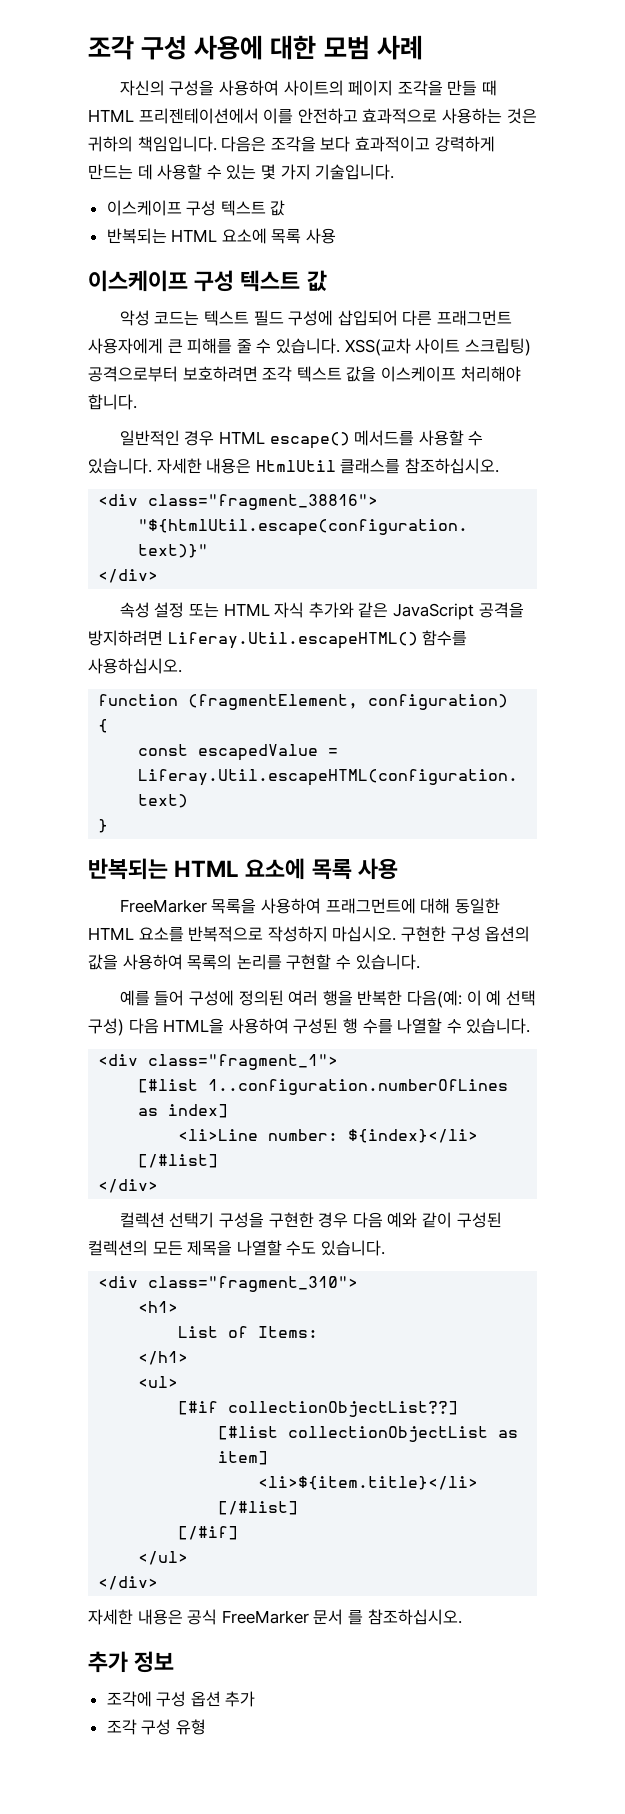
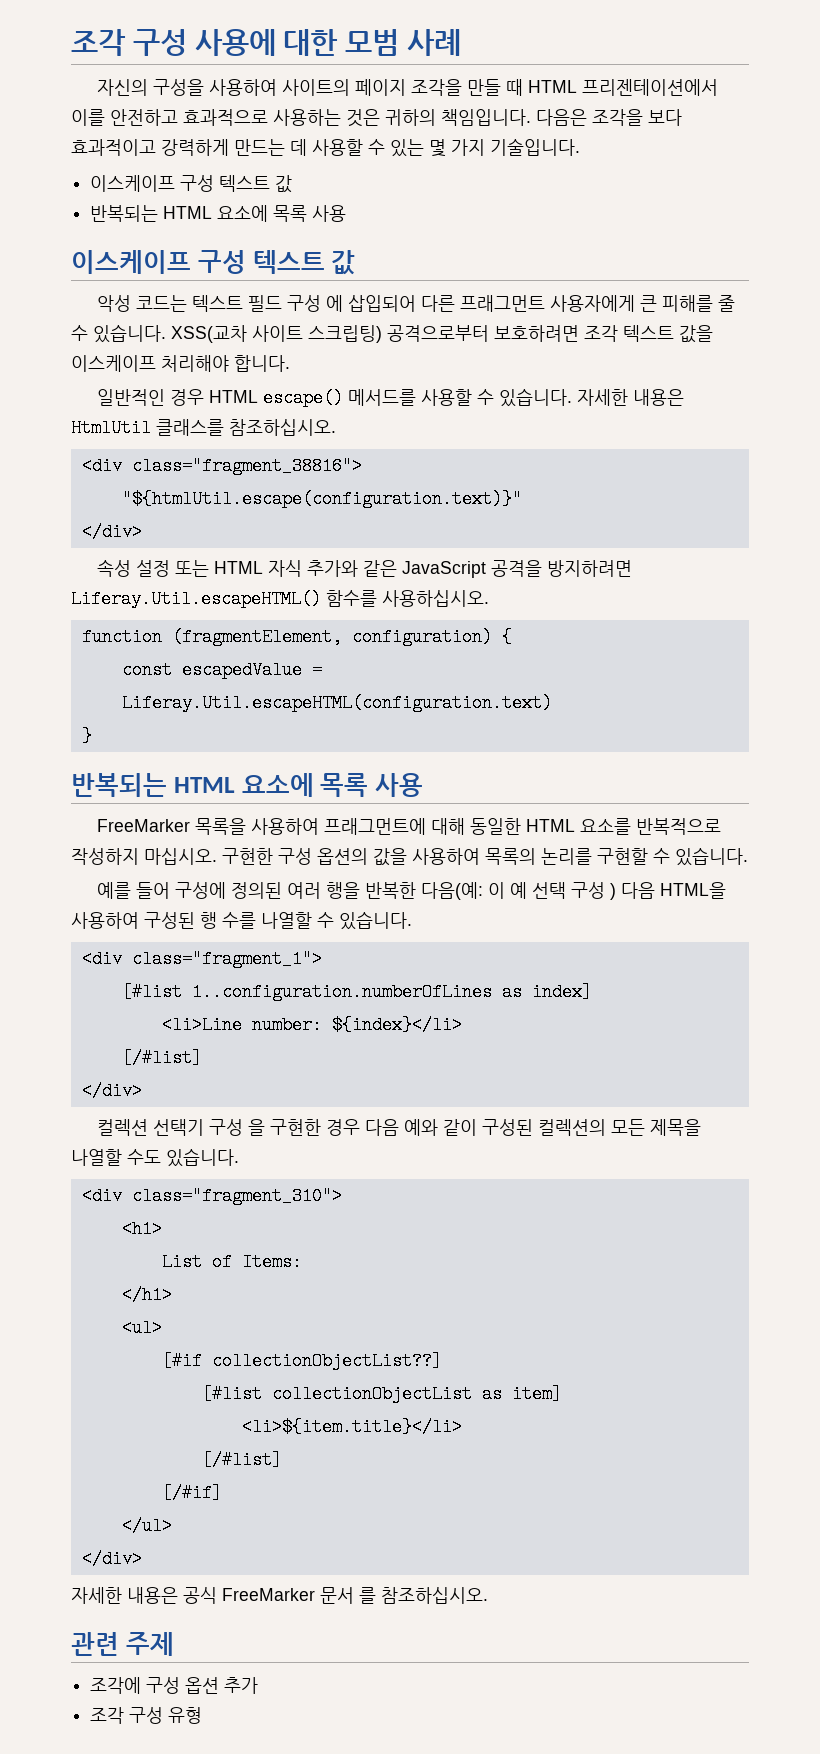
- 악성 코드는 텍스트 필드 구성에 삽입되어 다른 프래그먼트 사용자에게 큰 피해를 줄 수 있습니다.
+ 악성 코드는 텍스트 필드 구성 에 삽입되어 다른 프래그먼트 사용자에게 큰 피해를 줄 수 있습니다.
- 예를 들어 구성에 정의된 여러 행을 반복한 다음(예: 이 예 선택 구성) 다음 HTML을 사용하여 구성된 행 수를 나열할 수 있습니다.
+ 예를 들어 구성에 정의된 여러 행을 반복한 다음(예: 이 예 선택 구성 ) 다음 HTML을 사용하여 구성된 행 수를 나열할 수 있습니다.
- 컬렉션 선택기 구성을 구현한 경우 다음 예와 같이 구성된 컬렉션의 모든 제목을 나열할 수도 있습니다.
+ 컬렉션 선택기 구성 을 구현한 경우 다음 예와 같이 구성된 컬렉션의 모든 제목을 나열할 수도 있습니다.
- 추가 정보
+ 관련 주제

